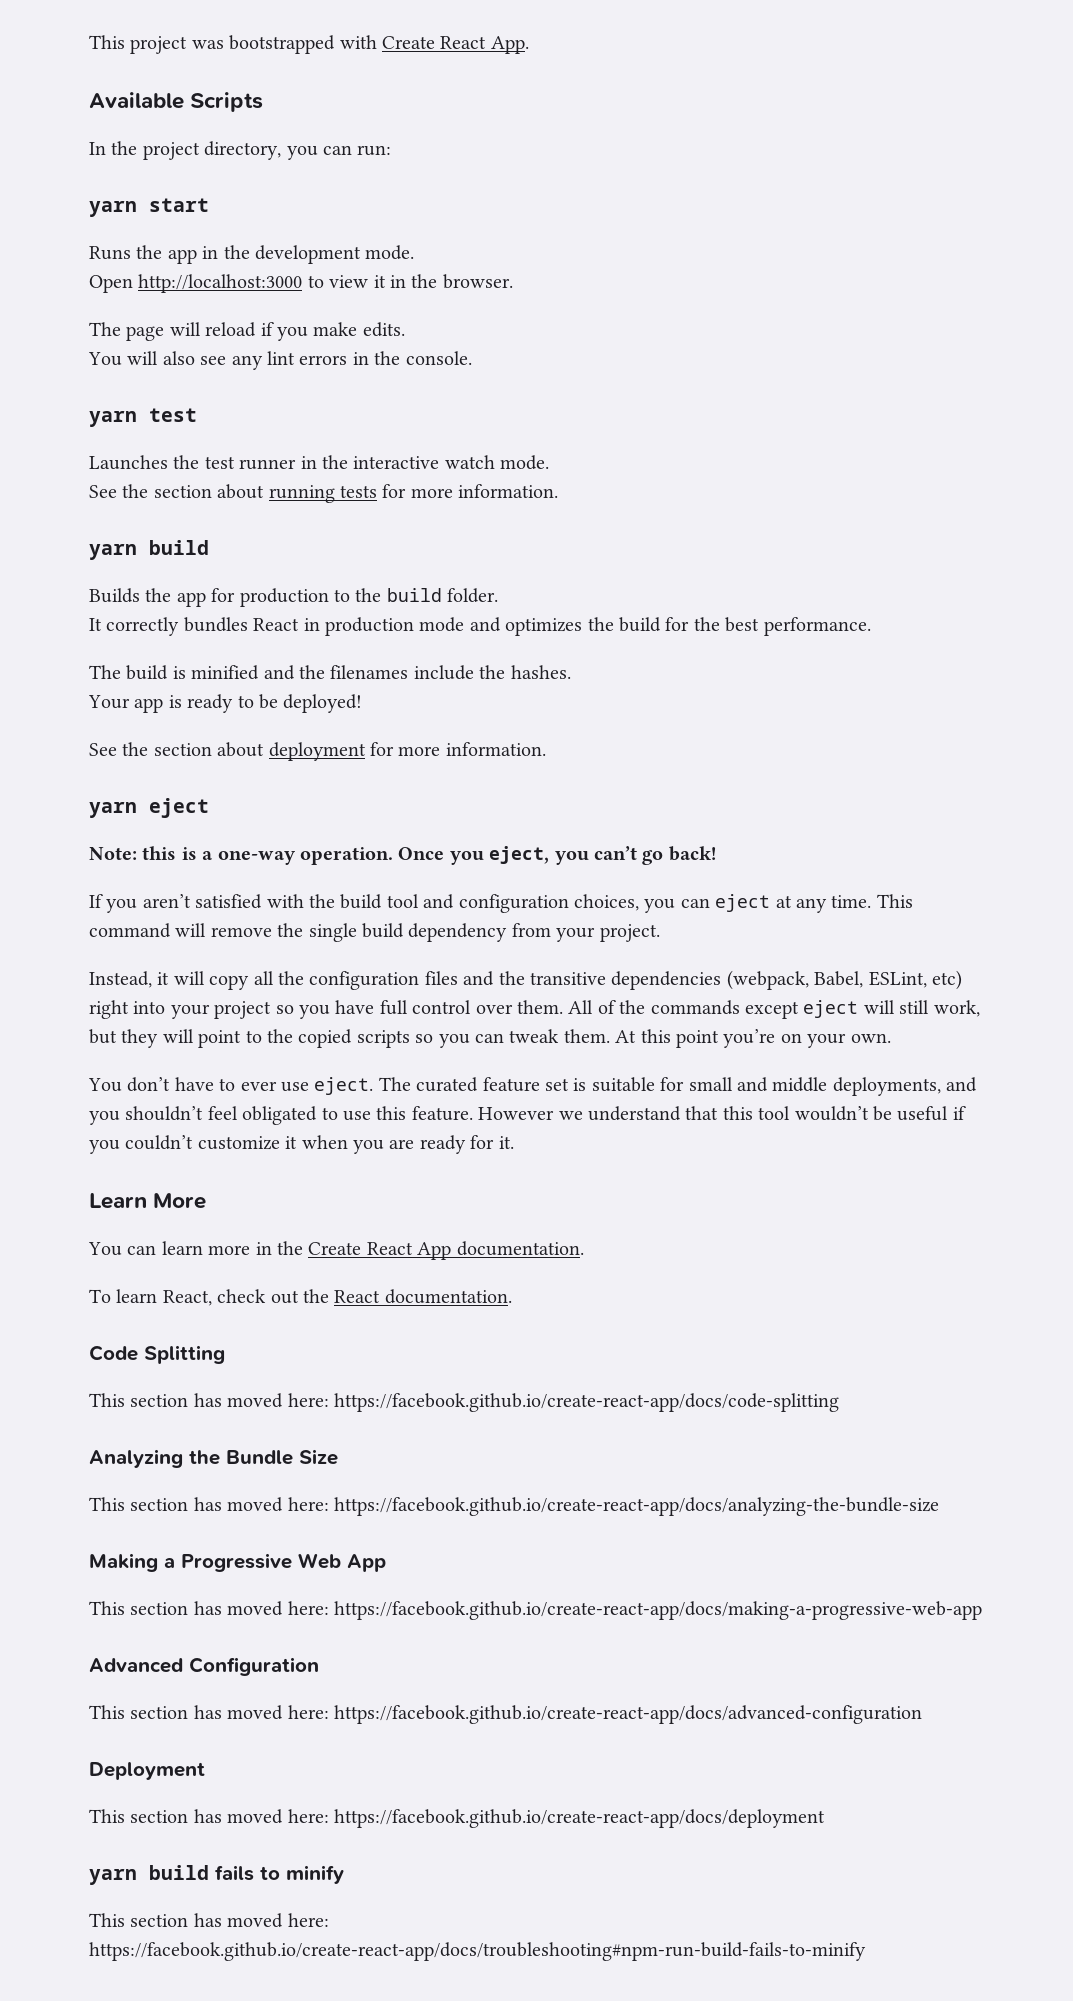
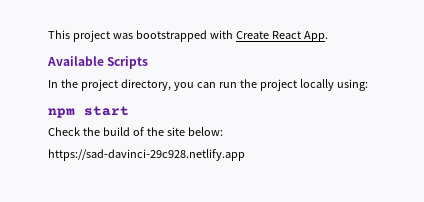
- In the project directory, you can run:
- yarn start
- Runs the app in the development mode.
- Open http://localhost:3000 to view it in the browser.
- The page will reload if you make edits.
- You will also see any lint errors in the console.
- yarn test
- Launches the test runner in the interactive watch mode.
- See the section about running tests for more information.
- yarn build
- Builds the app for production to the build folder.
- It correctly bundles React in production mode and optimizes the build for the best performance.
- The build is minified and the filenames include the hashes.
- Your app is ready to be deployed!
- See the section about deployment for more information.
- yarn eject
- Note: this is a one-way operation. Once you eject, you can’t go back!
- If you aren’t satisfied with the build tool and configuration choices, you can eject at any time. This command will remove the single build dependency from your project.
- Instead, it will copy all the configuration files and the transitive dependencies (webpack, Babel, ESLint, etc) right into your project so you have full control over them. All of the commands except eject will still work, but they will point to the copied scripts so you can tweak them. At this point you’re on your own.
- You don’t have to ever use eject. The curated feature set is suitable for small and middle deployments, and you shouldn’t feel obligated to use this feature. However we understand that this tool wouldn’t be useful if you couldn’t customize it when you are ready for it.
- Learn More
- You can learn more in the Create React App documentation.
- To learn React, check out the React documentation.
- Code Splitting
- This section has moved here: https://facebook.github.io/create-react-app/docs/code-splitting
- Analyzing the Bundle Size
- This section has moved here: https://facebook.github.io/create-react-app/docs/analyzing-the-bundle-size
- Making a Progressive Web App
- This section has moved here: https://facebook.github.io/create-react-app/docs/making-a-progressive-web-app
- Advanced Configuration
- This section has moved here: https://facebook.github.io/create-react-app/docs/advanced-configuration
- Deployment
- This section has moved here: https://facebook.github.io/create-react-app/docs/deployment
- yarn build fails to minify
- This section has moved here: https://facebook.github.io/create-react-app/docs/troubleshooting#npm-run-build-fails-to-minify
+ In the project directory, you can run the project locally using:
+ npm start
+ Check the build of the site below:
+ https://sad-davinci-29c928.netlify.app

